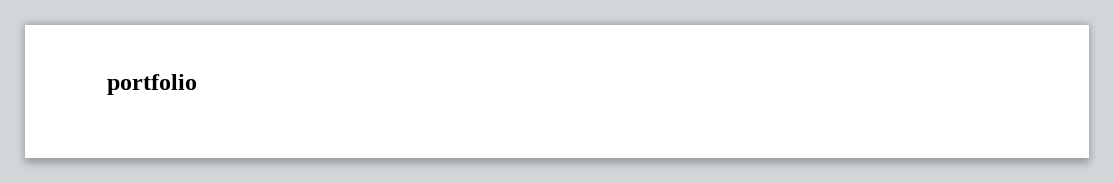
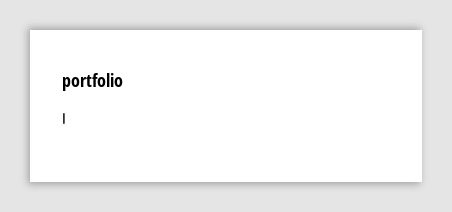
+ l

